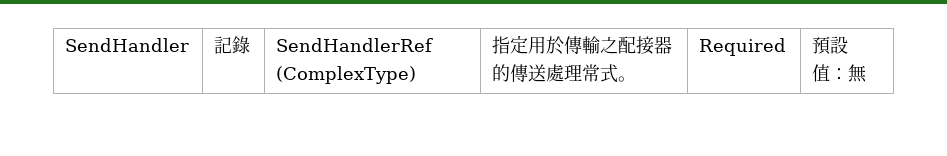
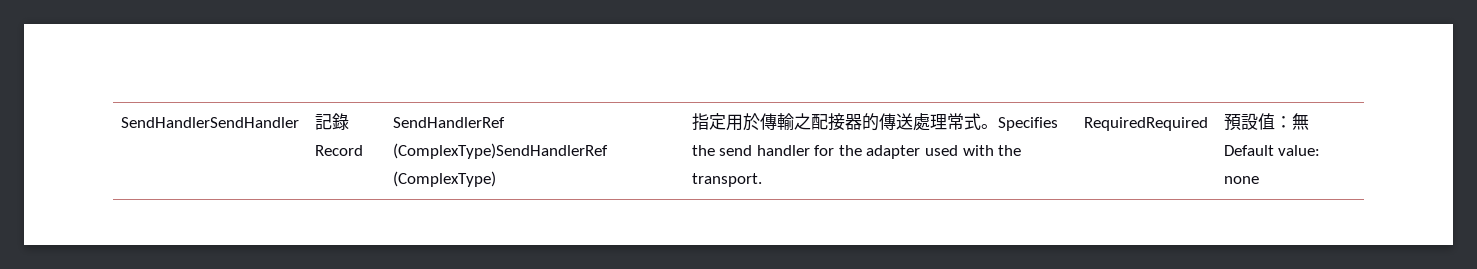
- SendHandler | 記錄 | SendHandlerRef (ComplexType) | 指定用於傳輸之配接器的傳送處理常式。 | Required | 預設值：無
+ SendHandlerSendHandler | 記錄Record | SendHandlerRef (ComplexType)SendHandlerRef (ComplexType) | 指定用於傳輸之配接器的傳送處理常式。Specifies the send handler for the adapter used with the transport. | RequiredRequired | 預設值：無Default value: none

